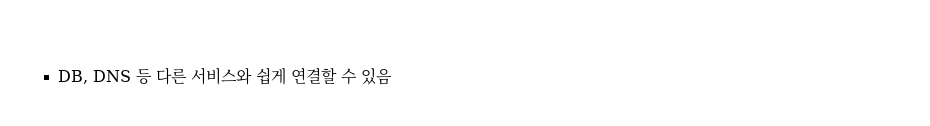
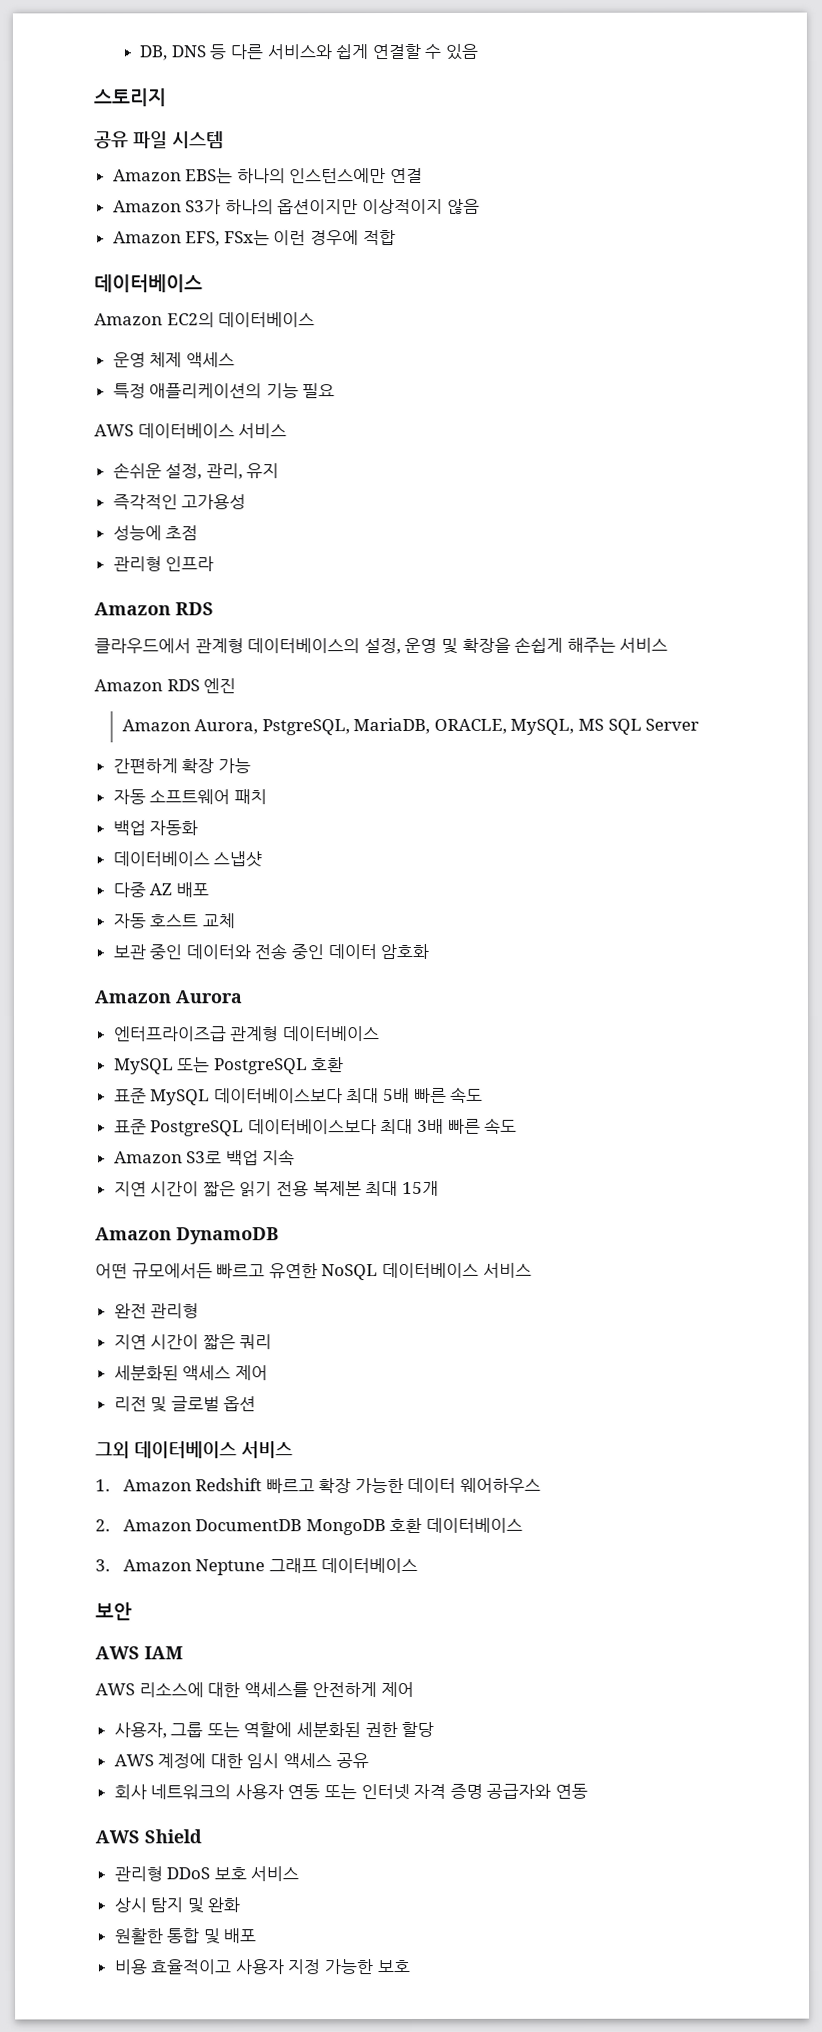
+ 스토리지
+ 공유 파일 시스템
+ Amazon EBS는 하나의 인스턴스에만 연결
+ Amazon S3가 하나의 옵션이지만 이상적이지 않음
+ Amazon EFS, FSx는 이런 경우에 적합
+ 데이터베이스
+ Amazon EC2의 데이터베이스
+ 운영 체제 액세스
+ 특정 애플리케이션의 기능 필요
+ AWS 데이터베이스 서비스
+ 손쉬운 설정, 관리, 유지
+ 즉각적인 고가용성
+ 성능에 초점
+ 관리형 인프라
+ Amazon RDS
+ 클라우드에서 관계형 데이터베이스의 설정, 운영 및 확장을 손쉽게 해주는 서비스
+ Amazon RDS 엔진
+ Amazon Aurora, PstgreSQL, MariaDB, ORACLE, MySQL, MS SQL Server
+ 간편하게 확장 가능
+ 자동 소프트웨어 패치
+ 백업 자동화
+ 데이터베이스 스냅샷
+ 다중 AZ 배포
+ 자동 호스트 교체
+ 보관 중인 데이터와 전송 중인 데이터 암호화
+ Amazon Aurora
+ 엔터프라이즈급 관계형 데이터베이스
+ MySQL 또는 PostgreSQL 호환
+ 표준 MySQL 데이터베이스보다 최대 5배 빠른 속도
+ 표준 PostgreSQL 데이터베이스보다 최대 3배 빠른 속도
+ Amazon S3로 백업 지속
+ 지연 시간이 짧은 읽기 전용 복제본 최대 15개
+ Amazon DynamoDB
+ 어떤 규모에서든 빠르고 유연한 NoSQL 데이터베이스 서비스
+ 완전 관리형
+ 지연 시간이 짧은 쿼리
+ 세분화된 액세스 제어
+ 리전 및 글로벌 옵션
+ 그외 데이터베이스 서비스
+ 1. Amazon Redshift 빠르고 확장 가능한 데이터 웨어하우스
+ 2. Amazon DocumentDB MongoDB 호환 데이터베이스
+ 3. Amazon Neptune 그래프 데이터베이스
+ 보안
+ AWS IAM
+ AWS 리소스에 대한 액세스를 안전하게 제어
+ 사용자, 그룹 또는 역할에 세분화된 권한 할당
+ AWS 계정에 대한 임시 액세스 공유
+ 회사 네트워크의 사용자 연동 또는 인터넷 자격 증명 공급자와 연동
+ AWS Shield
+ 관리형 DDoS 보호 서비스
+ 상시 탐지 및 완화
+ 원활한 통합 및 배포
+ 비용 효율적이고 사용자 지정 가능한 보호

